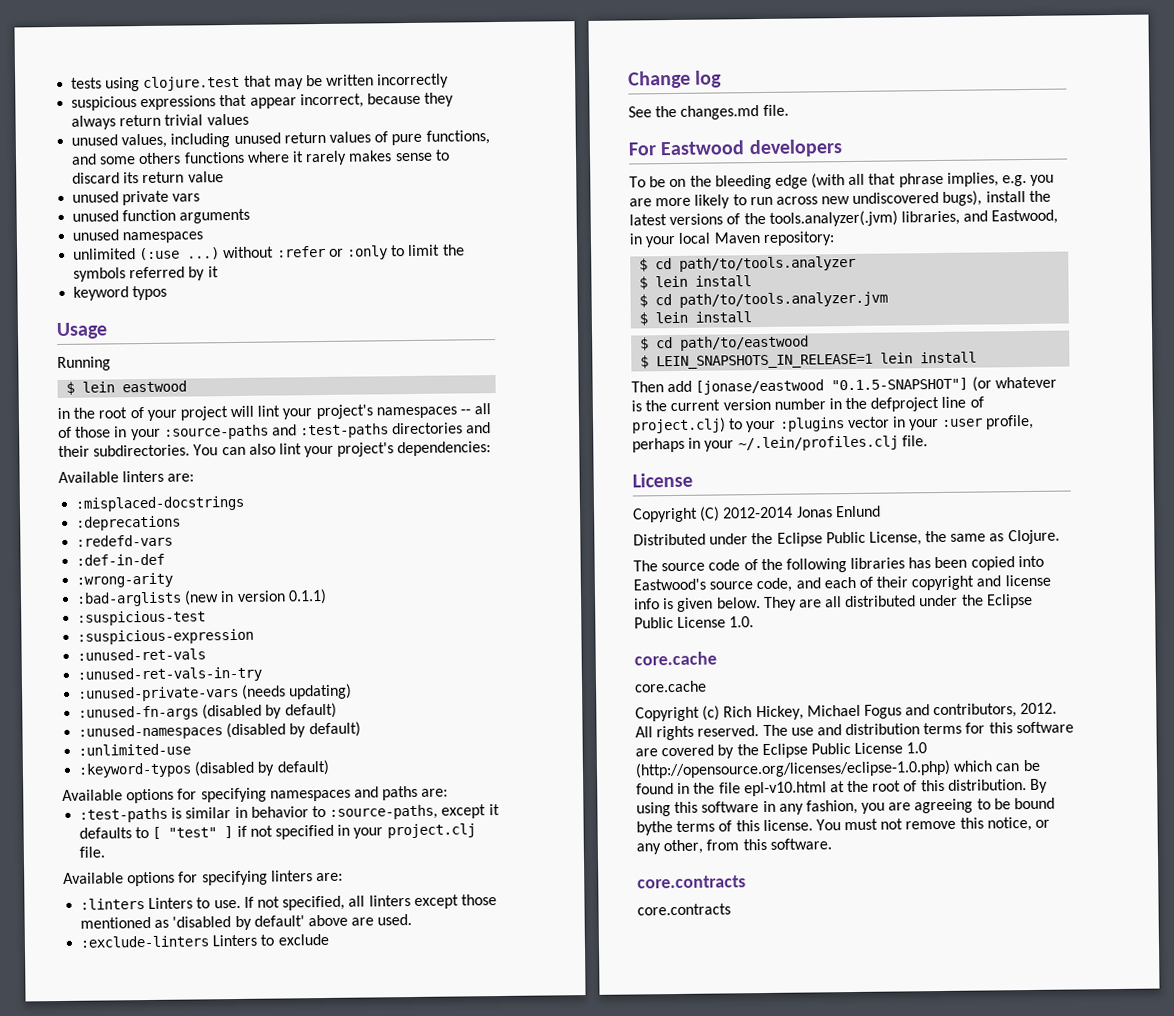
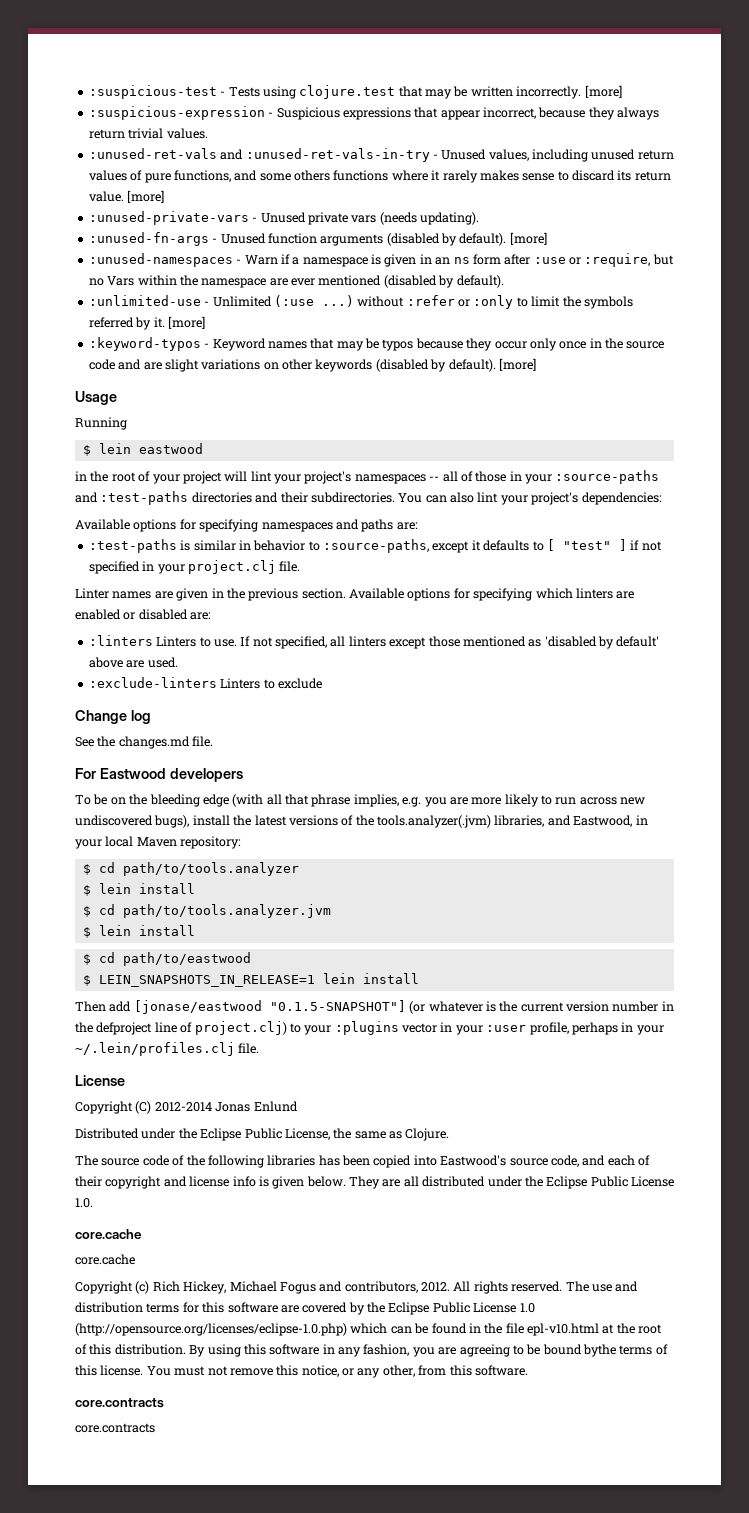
- tests using clojure.test that may be written incorrectly
- suspicious expressions that appear incorrect, because they always return trivial values
- unused values, including unused return values of pure functions, and some others functions where it rarely makes sense to discard its return value
- unused private vars
- unused function arguments
- unused namespaces
- unlimited (:use ...) without :refer or :only to limit the symbols referred by it
- keyword typos
+ :suspicious-test - Tests using clojure.test that may be written incorrectly. [more]
+ :suspicious-expression - Suspicious expressions that appear incorrect, because they always return trivial values.
+ :unused-ret-vals and :unused-ret-vals-in-try - Unused values, including unused return values of pure functions, and some others functions where it rarely makes sense to discard its return value. [more]
+ :unused-private-vars - Unused private vars (needs updating).
+ :unused-fn-args - Unused function arguments (disabled by default). [more]
+ :unused-namespaces - Warn if a namespace is given in an ns form after :use or :require, but no Vars within the namespace are ever mentioned (disabled by default).
+ :unlimited-use - Unlimited (:use ...) without :refer or :only to limit the symbols referred by it. [more]
+ :keyword-typos - Keyword names that may be typos because they occur only once in the source code and are slight variations on other keywords (disabled by default). [more]
- Available linters are:
- :misplaced-docstrings
- :deprecations
- :redefd-vars
- :def-in-def
- :wrong-arity
- :bad-arglists (new in version 0.1.1)
- :suspicious-test
- :suspicious-expression
- :unused-ret-vals
- :unused-ret-vals-in-try
- :unused-private-vars (needs updating)
- :unused-fn-args (disabled by default)
- :unused-namespaces (disabled by default)
- :unlimited-use
- :keyword-typos (disabled by default)
- Available options for specifying linters are:
+ Linter names are given in the previous section. Available options for specifying which linters are enabled or disabled are:

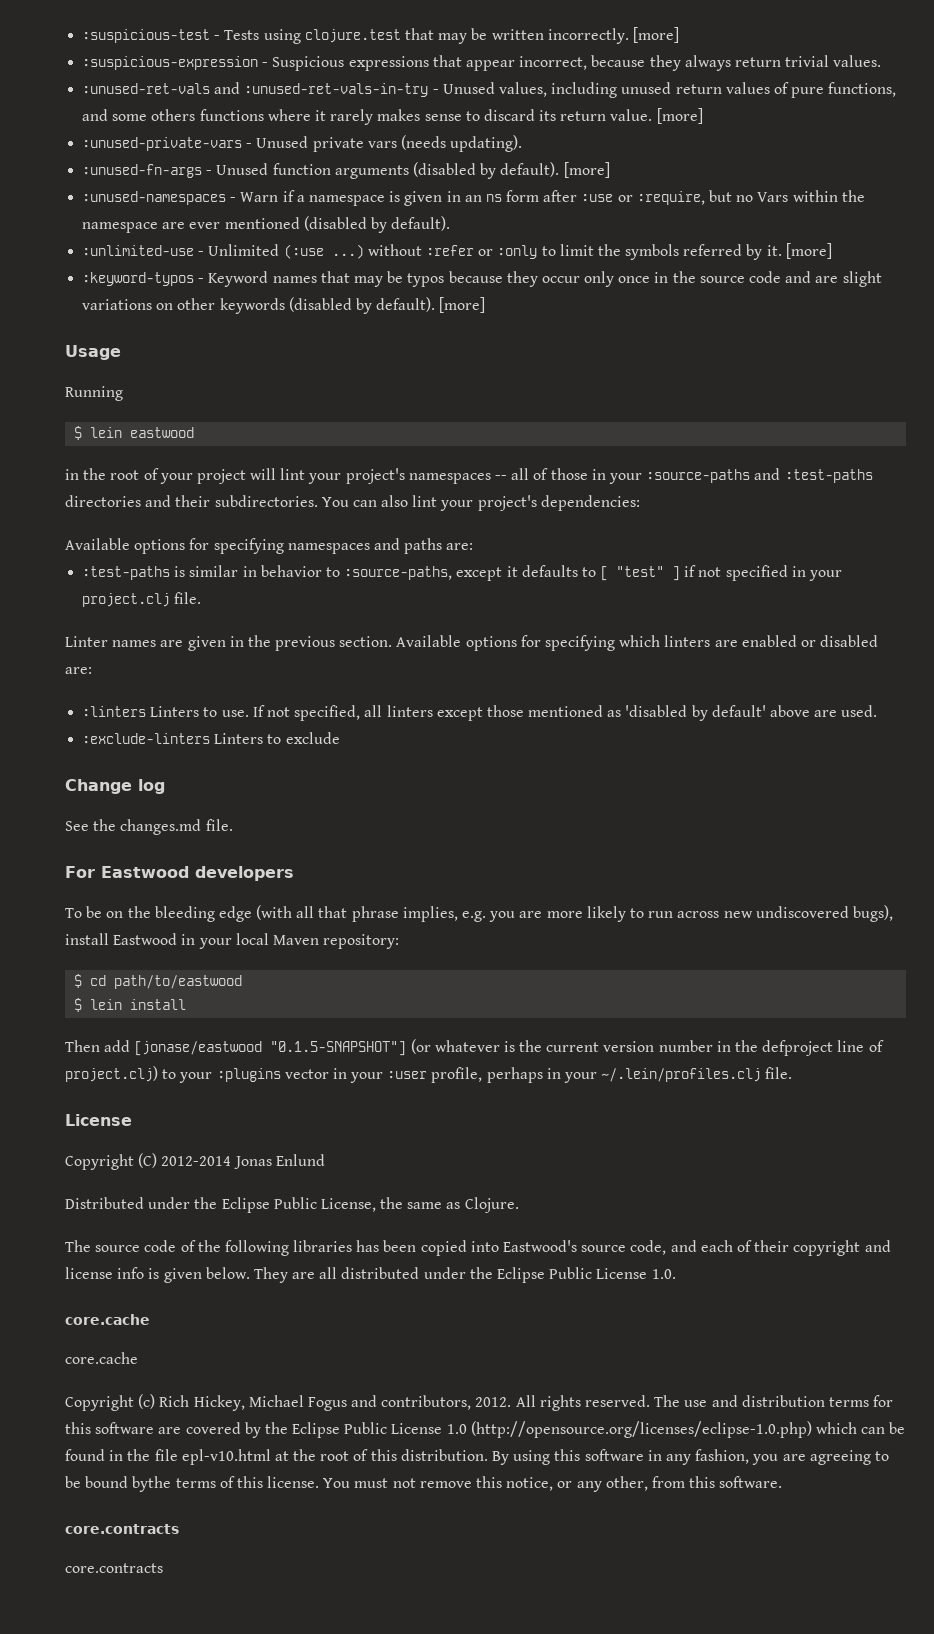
- To be on the bleeding edge (with all that phrase implies, e.g. you are more likely to run across new undiscovered bugs), install the latest versions of the tools.analyzer(.jvm) libraries, and Eastwood, in your local Maven repository:
+ To be on the bleeding edge (with all that phrase implies, e.g. you are more likely to run across new undiscovered bugs), install Eastwood in your local Maven repository:
- $ cd path/to/tools.analyzer
- $ lein install
- $ cd path/to/tools.analyzer.jvm
- $ lein install
- $ LEIN_SNAPSHOTS_IN_RELEASE=1 lein install
+ $ lein install

